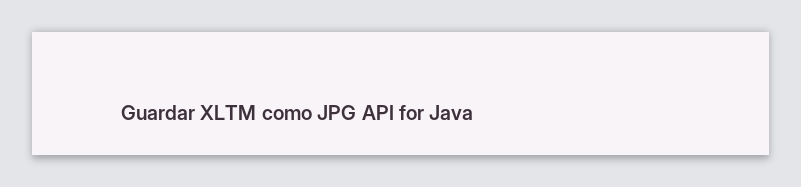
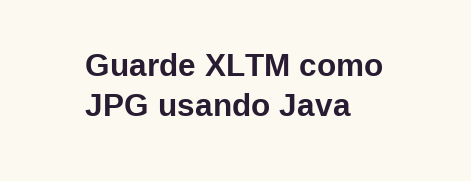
- Guardar XLTM como JPG API for Java
+ Guarde XLTM como JPG usando Java

